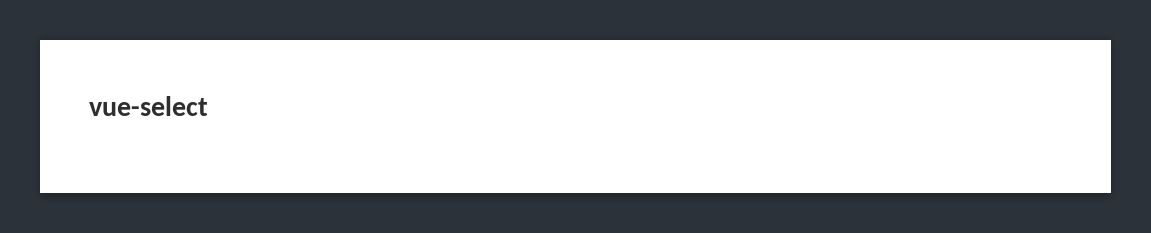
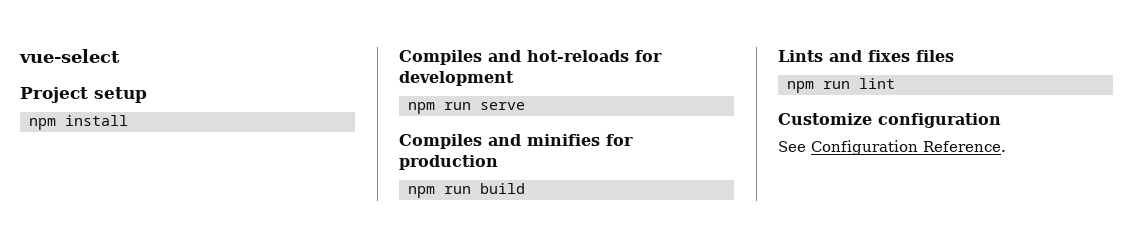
+ Project setup
+ npm install
+ Compiles and hot-reloads for development
+ npm run serve
+ Compiles and minifies for production
+ npm run build
+ Lints and fixes files
+ npm run lint
+ Customize configuration
+ See Configuration Reference.

